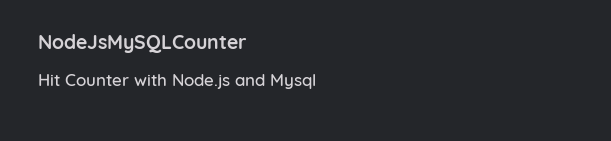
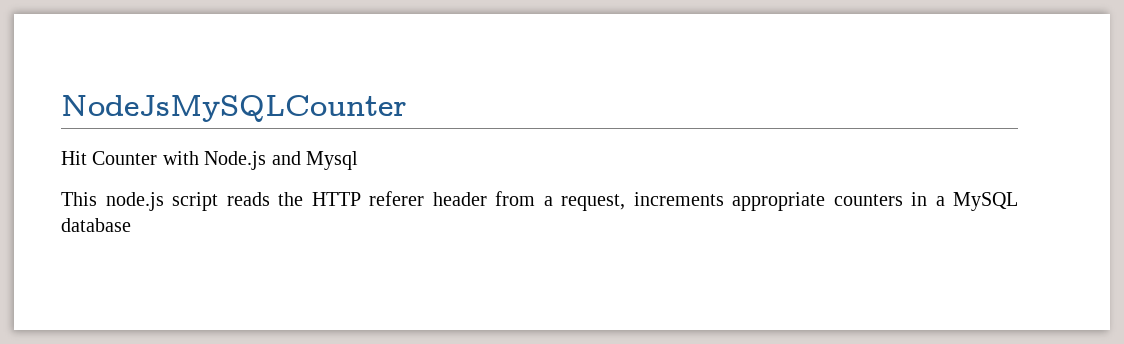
+ This node.js script reads the HTTP referer header from a request, increments appropriate counters in a MySQL database

